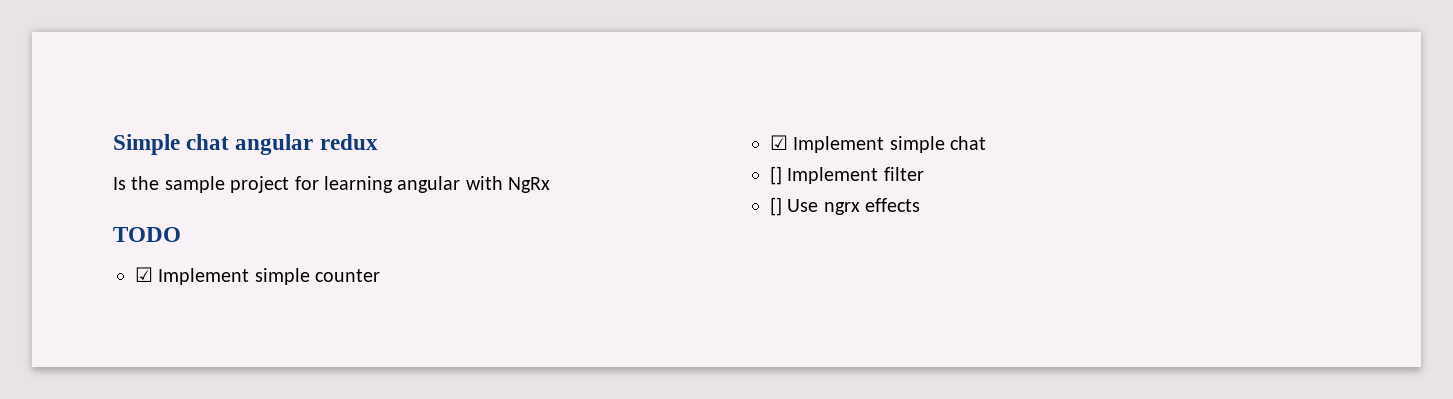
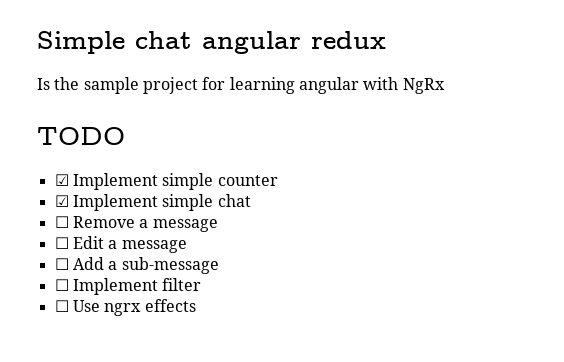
- [] Implement filter
+ ☐ Remove a message
+ ☐ Edit a message
+ ☐ Add a sub-message
+ ☐ Implement filter
- [] Use ngrx effects
+ ☐ Use ngrx effects

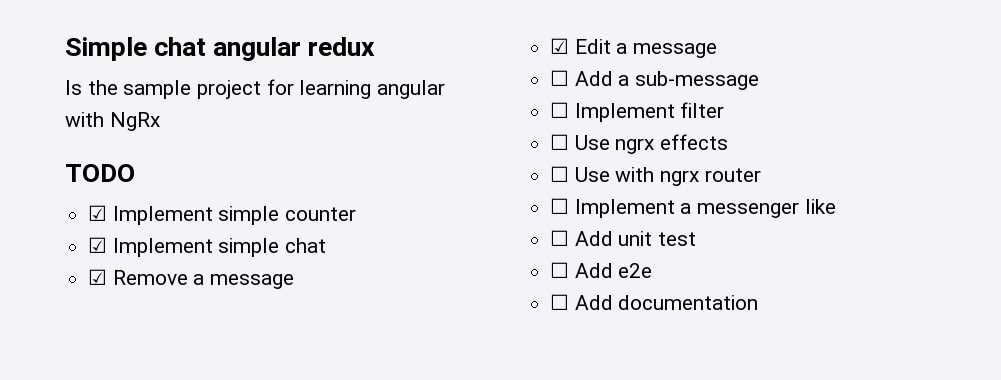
- ☐ Remove a message
+ ☑ Remove a message
- ☐ Edit a message
+ ☑ Edit a message
+ ☐ Use with ngrx router
+ ☐ Implement a messenger like
+ ☐ Add unit test
+ ☐ Add e2e
+ ☐ Add documentation

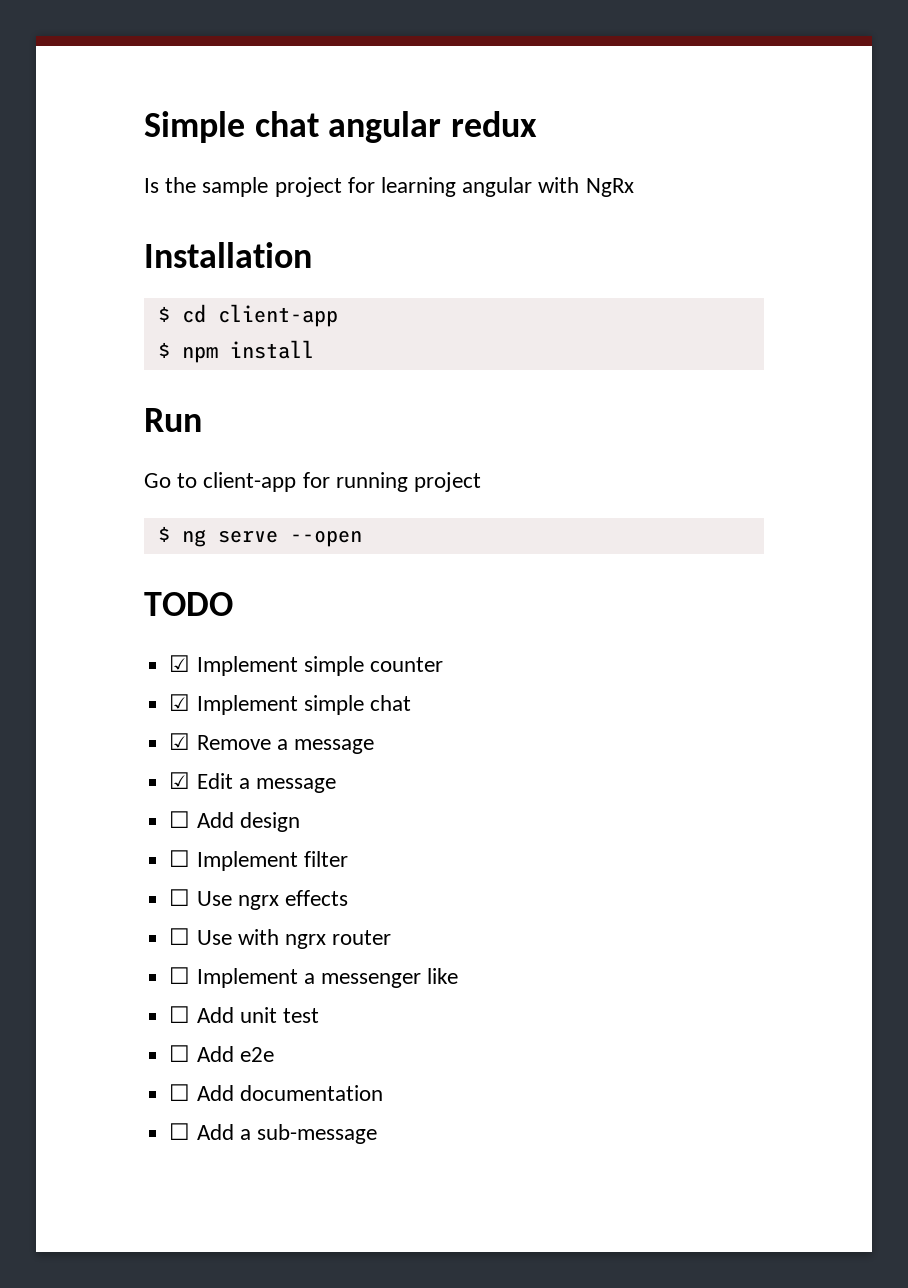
+ Installation
+ $ cd client-app
+ $ npm install
+ Run
+ Go to client-app for running project
+ $ ng serve --open
- ☐ Add a sub-message
+ ☐ Add design
+ ☐ Add a sub-message

